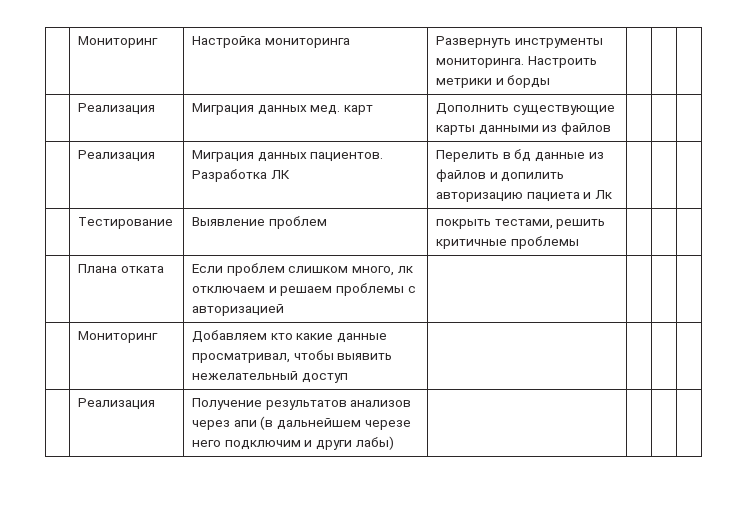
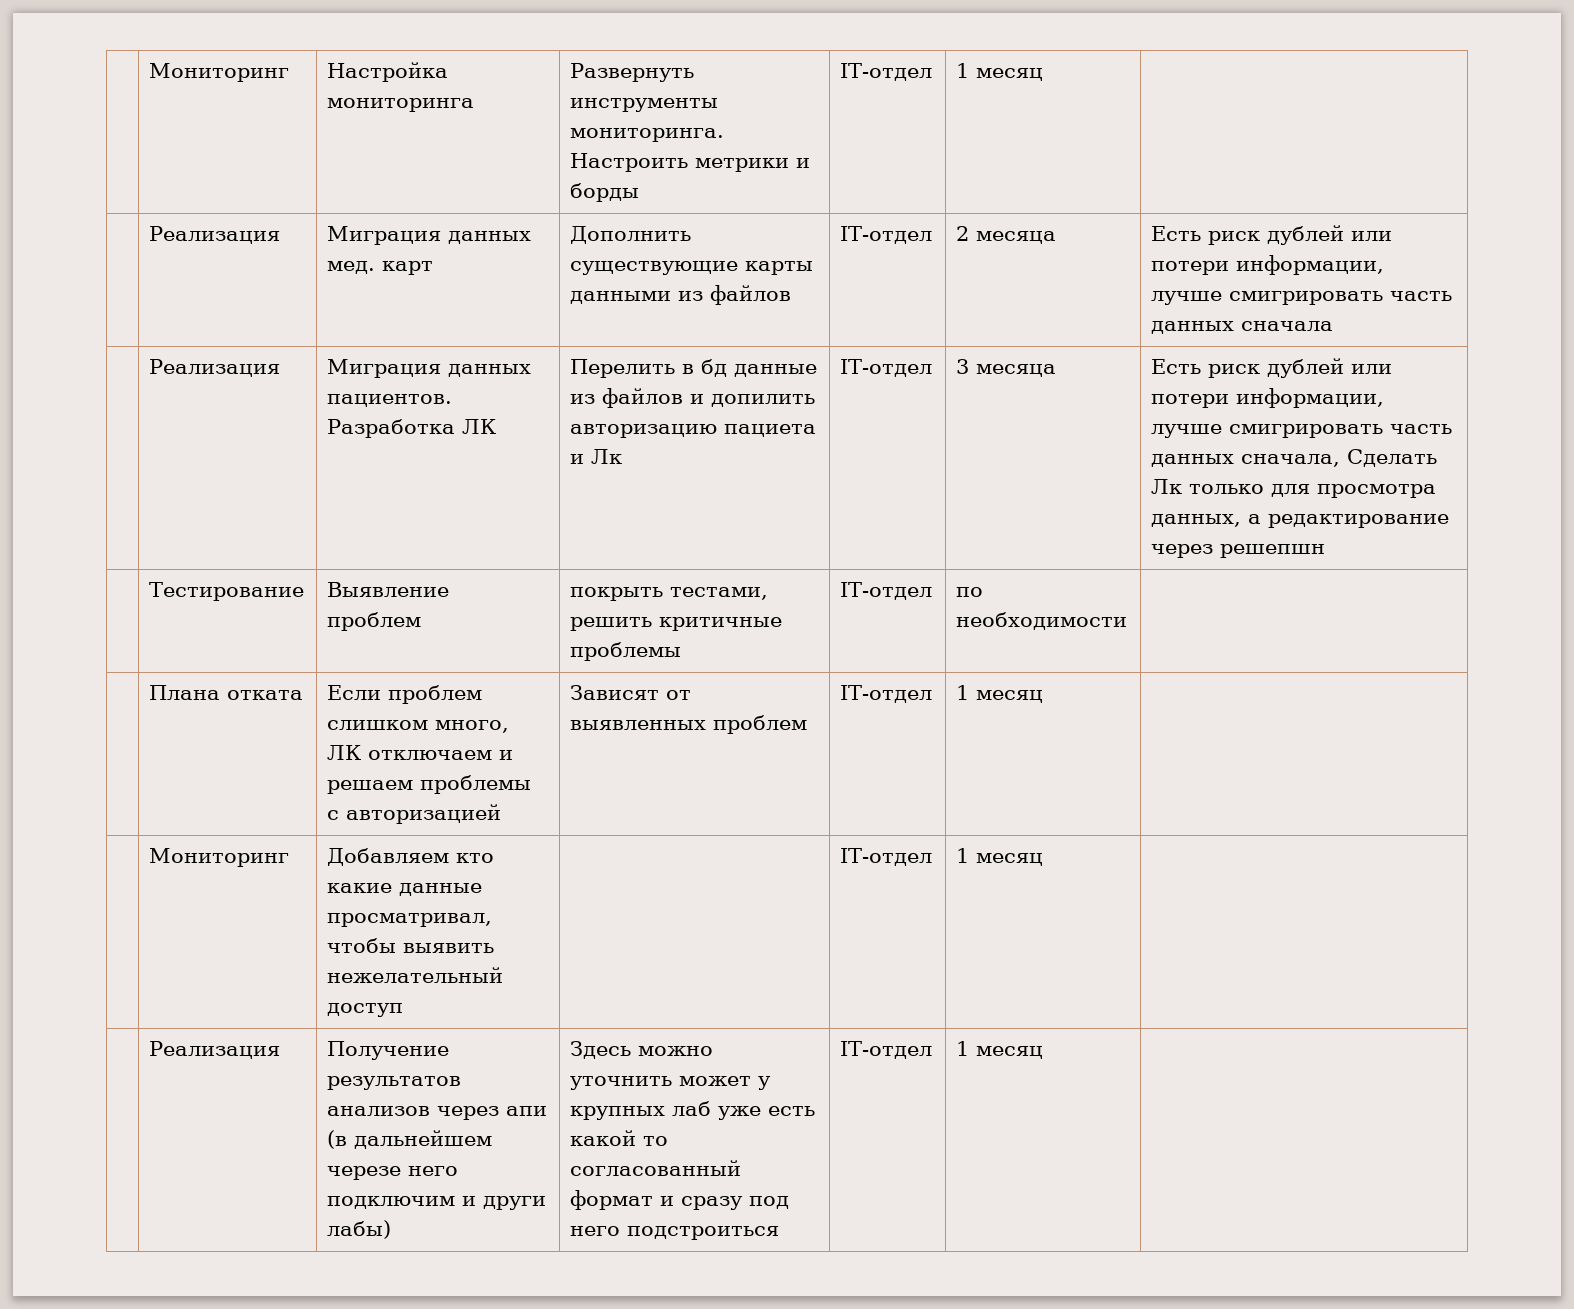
- | Мониторинг | Настройка мониторинга | Развернуть инструменты мониторинга. Настроить метрики и борды | | |
+ | Мониторинг | Настройка мониторинга | Развернуть инструменты мониторинга. Настроить метрики и борды | IT-отдел | 1 месяц |
- | Реализация | Миграция данных мед. карт | Дополнить существующие карты данными из файлов | | |
+ | Реализация | Миграция данных мед. карт | Дополнить существующие карты данными из файлов | IT-отдел | 2 месяца | Есть риск дублей или потери информации, лучше смигрировать часть данных сначала
+ IT-отдел | 3 месяца | Есть риск дублей или потери информации, лучше смигрировать часть данных сначала, Сделать Лк только для просмотра данных, а редактирование через решепшн
- | Тестирование | Выявление проблем | покрыть тестами, решить критичные проблемы | | |
+ | Тестирование | Выявление проблем | покрыть тестами, решить критичные проблемы | IT-отдел | по необходимости |
- | Плана отката | Если проблем слишком много, лк отключаем и решаем проблемы с авторизацией | | | |
+ | Плана отката | Если проблем слишком много, ЛК отключаем и решаем проблемы с авторизацией | Зависят от выявленных проблем | IT-отдел | 1 месяц |
- | Мониторинг | Добавляем кто какие данные просматривал, чтобы выявить нежелательный доступ | | | |
+ | Мониторинг | Добавляем кто какие данные просматривал, чтобы выявить нежелательный доступ | | IT-отдел | 1 месяц |
- | Реализация | Получение результатов анализов через апи (в дальнейшем черезе него подключим и други лабы) | | | |
+ | Реализация | Получение результатов анализов через апи (в дальнейшем черезе него подключим и други лабы) | Здесь можно уточнить может у крупных лаб уже есть какой то согласованный формат и сразу под него подстроиться | IT-отдел | 1 месяц |

